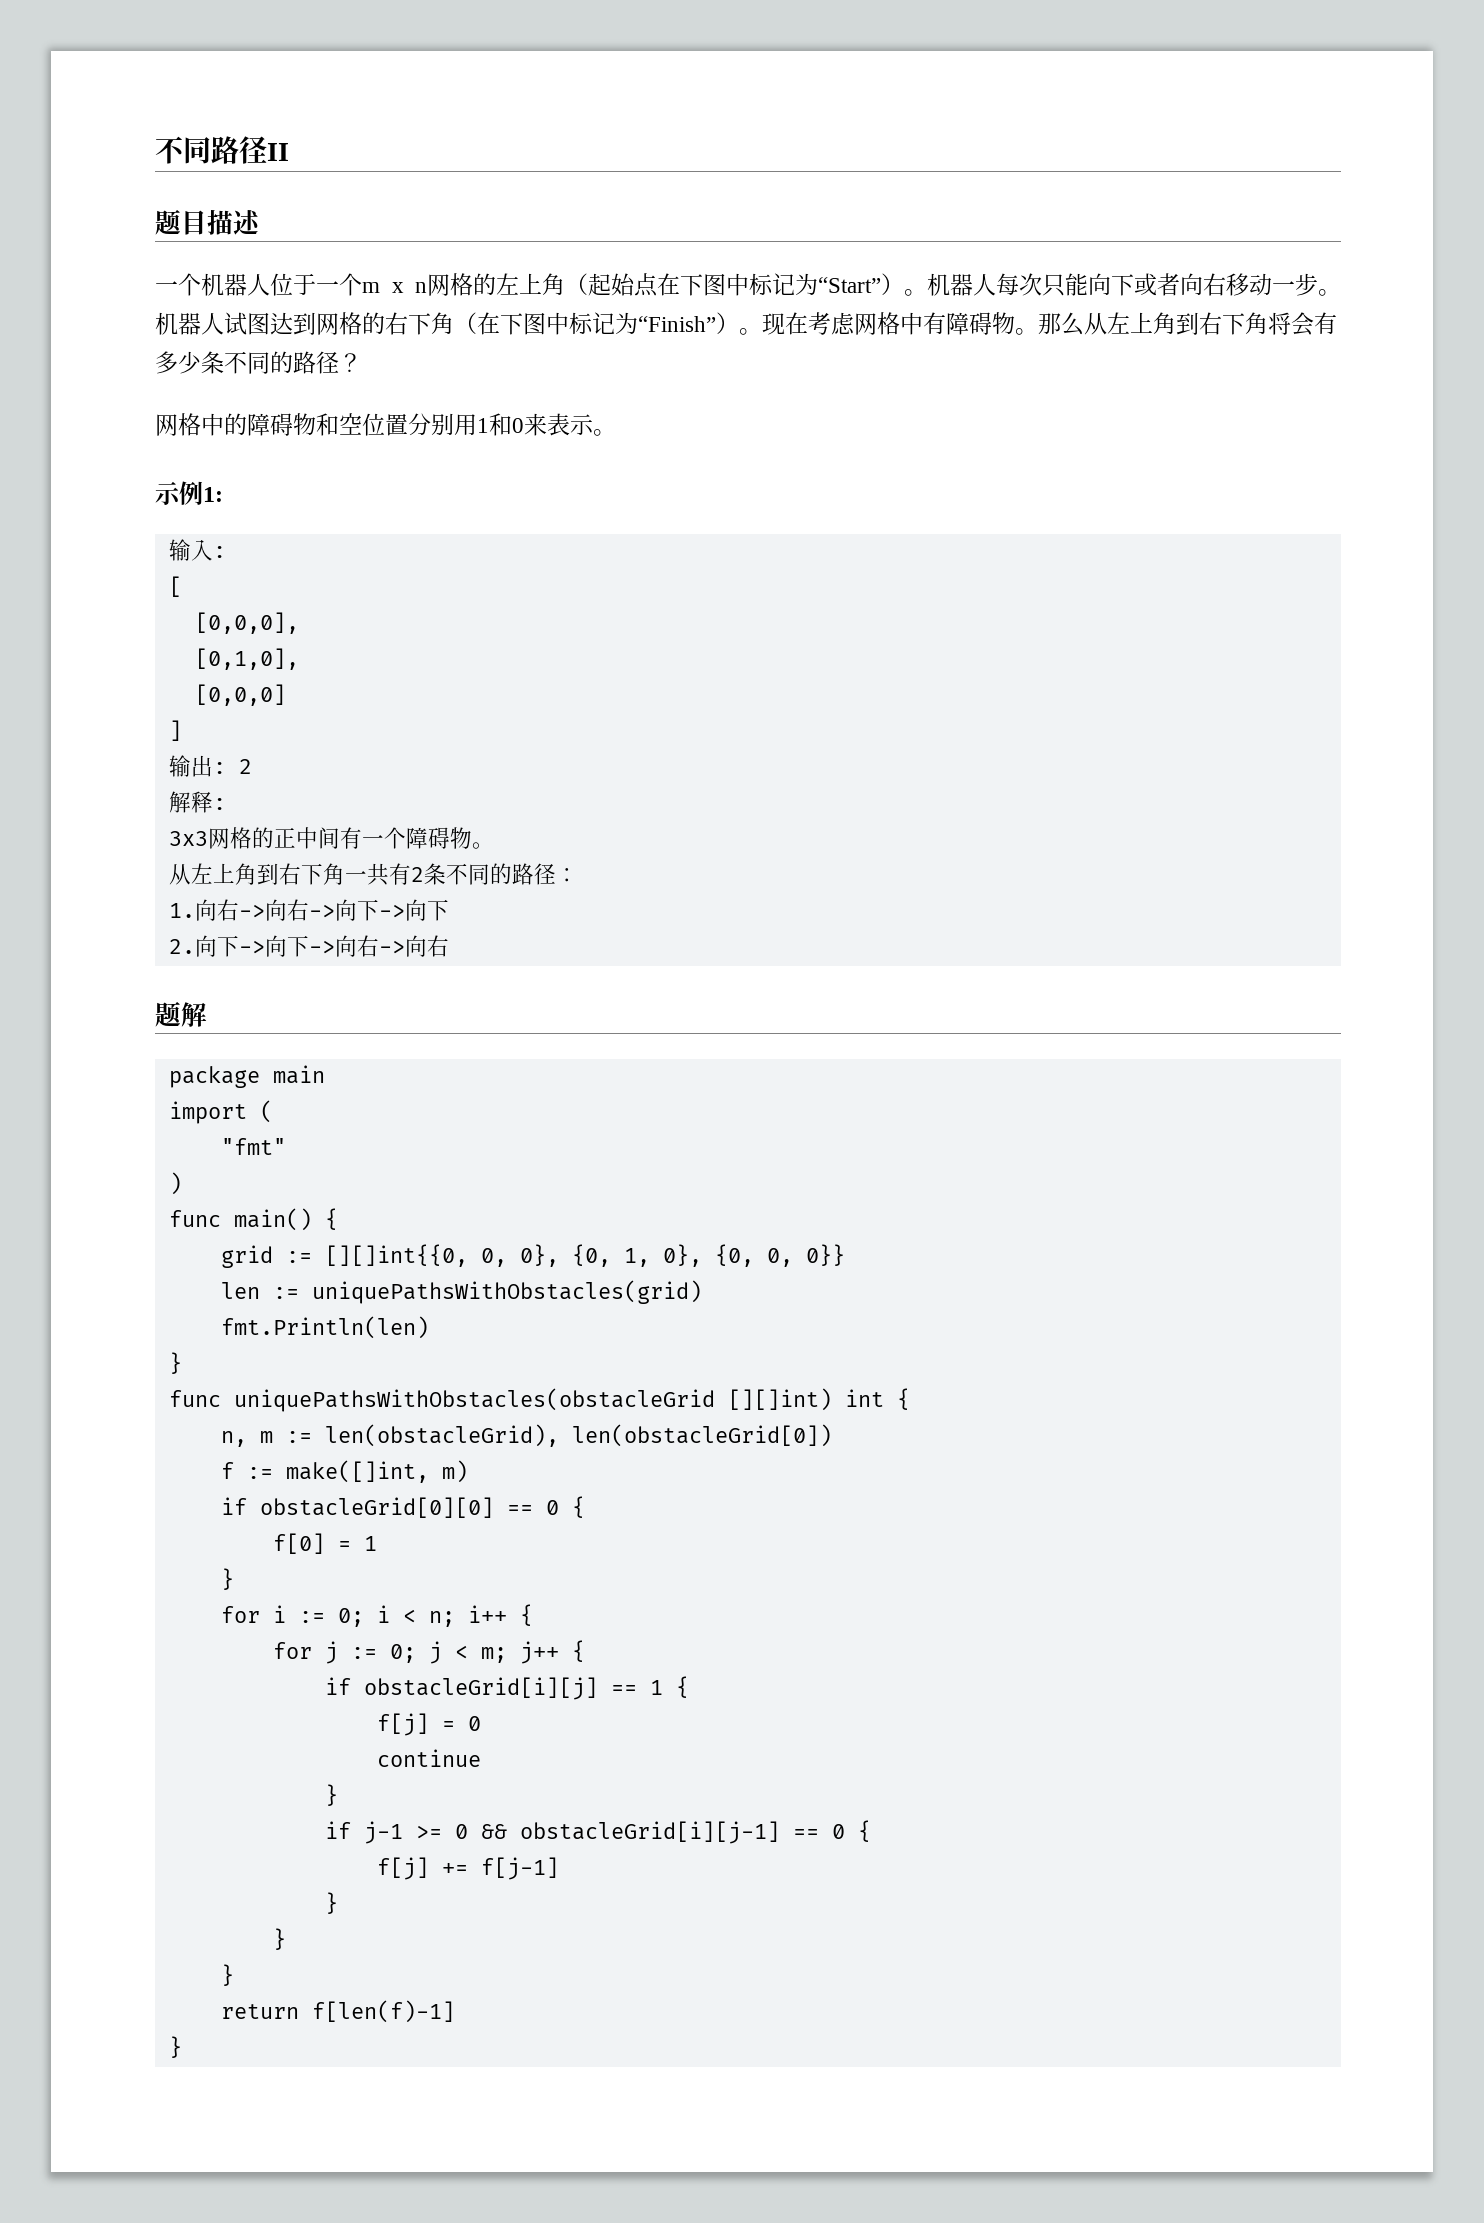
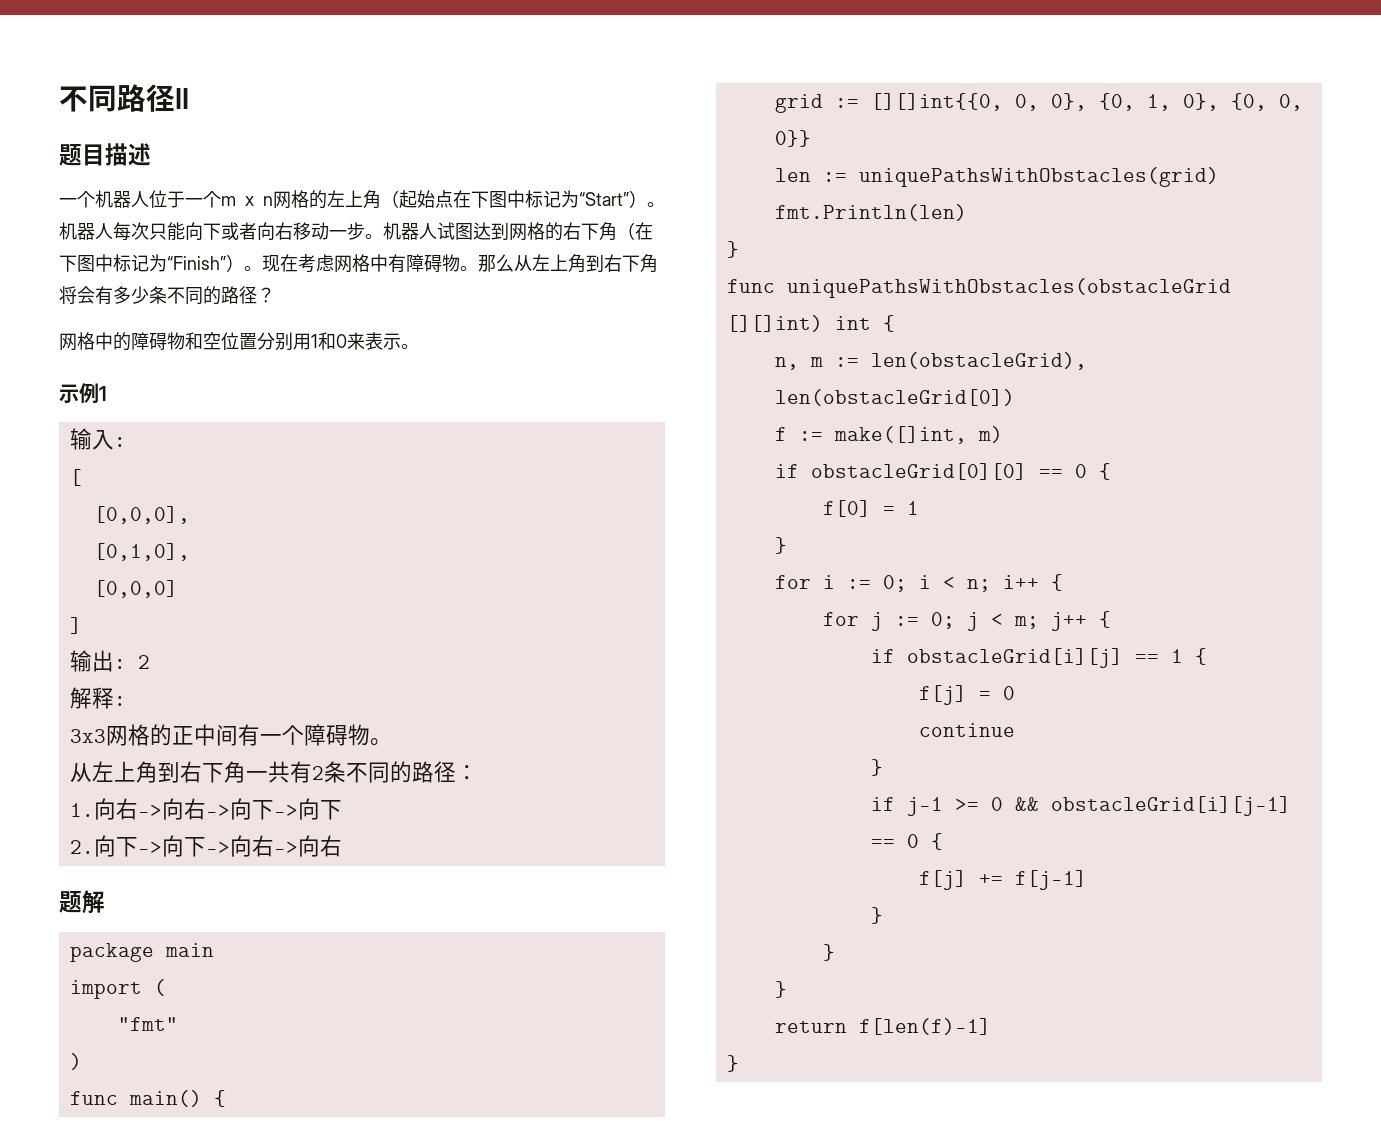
- 示例1:
+ 示例1

